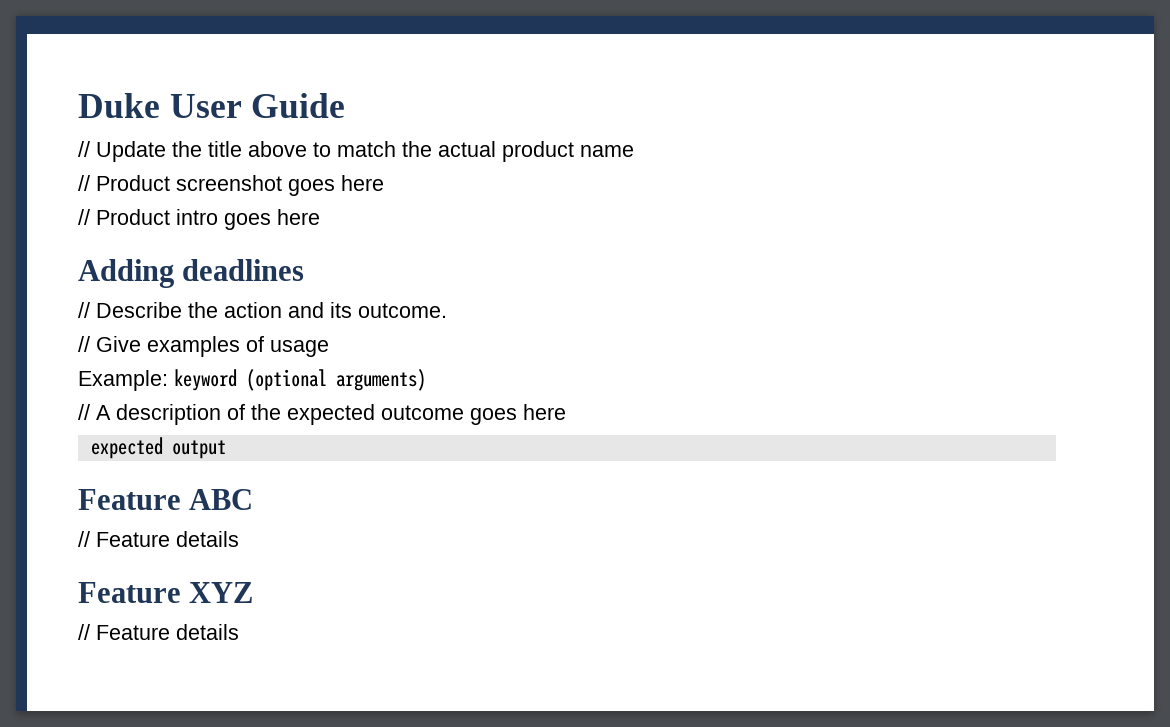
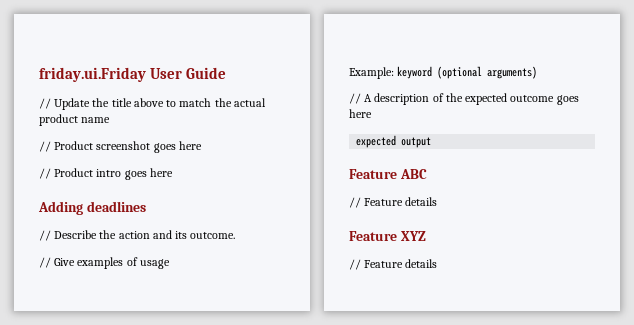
- Duke User Guide
+ friday.ui.Friday User Guide

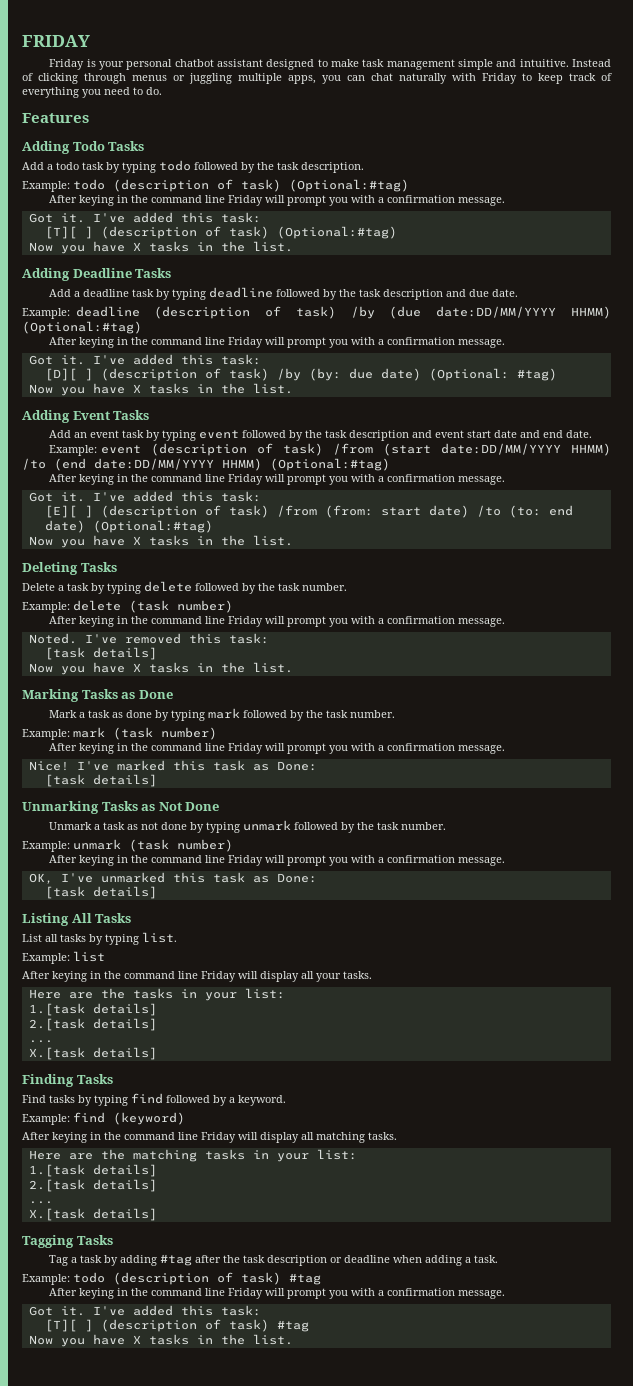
- friday.ui.Friday User Guide
- // Update the title above to match the actual product name
- // Product screenshot goes here
- // Product intro goes here
- Adding deadlines
- // Describe the action and its outcome.
- // Give examples of usage
- Example: keyword (optional arguments)
- // A description of the expected outcome goes here
- expected output
- Feature ABC
- // Feature details
- Feature XYZ
- // Feature details
+ FRIDAY
+ Friday is your personal chatbot assistant designed to make task management simple and intuitive. Instead of clicking through menus or juggling multiple apps, you can chat naturally with Friday to keep track of everything you need to do.
+ Features
+ Adding Todo Tasks
+ Add a todo task by typing todo followed by the task description.
+ Example: todo (description of task) (Optional:#tag)
+ After keying in the command line Friday will prompt you with a confirmation message.
+ Got it. I've added this task:
+ [T][ ] (description of task) (Optional:#tag)
+ Now you have X tasks in the list.
+ Adding Deadline Tasks
+ Add a deadline task by typing deadline followed by the task description and due date.
+ Example: deadline (description of task) /by (due date:DD/MM/YYYY HHMM) (Optional:#tag)
+ After keying in the command line Friday will prompt you with a confirmation message.
+ Got it. I've added this task:
+ [D][ ] (description of task) /by (by: due date) (Optional: #tag)
+ Now you have X tasks in the list.
+ Adding Event Tasks
+ Add an event task by typing event followed by the task description and event start date and end date.
+ Example: event (description of task) /from (start date:DD/MM/YYYY HHMM) /to (end date:DD/MM/YYYY HHMM) (Optional:#tag)
+ After keying in the command line Friday will prompt you with a confirmation message.
+ Got it. I've added this task:
+ [E][ ] (description of task) /from (from: start date) /to (to: end date) (Optional:#tag)
+ Now you have X tasks in the list.
+ Deleting Tasks
+ Delete a task by typing delete followed by the task number.
+ Example: delete (task number)
+ After keying in the command line Friday will prompt you with a confirmation message.
+ Noted. I've removed this task:
+ [task details]
+ Now you have X tasks in the list.
+ Marking Tasks as Done
+ Mark a task as done by typing mark followed by the task number.
+ Example: mark (task number)
+ After keying in the command line Friday will prompt you with a confirmation message.
+ Nice! I've marked this task as Done:
+ [task details]
+ Unmarking Tasks as Not Done
+ Unmark a task as not done by typing unmark followed by the task number.
+ Example: unmark (task number)
+ After keying in the command line Friday will prompt you with a confirmation message.
+ OK, I've unmarked this task as Done:
+ [task details]
+ Listing All Tasks
+ List all tasks by typing list.
+ Example: list
+ After keying in the command line Friday will display all your tasks.
+ Here are the tasks in your list:
+ 1.[task details]
+ 2.[task details]
+ ...
+ X.[task details]
+ Finding Tasks
+ Find tasks by typing find followed by a keyword.
+ Example: find (keyword)
+ After keying in the command line Friday will display all matching tasks.
+ Here are the matching tasks in your list:
+ 1.[task details]
+ 2.[task details]
+ ...
+ X.[task details]
+ Tagging Tasks
+ Tag a task by adding #tag after the task description or deadline when adding a task.
+ Example: todo (description of task) #tag
+ After keying in the command line Friday will prompt you with a confirmation message.
+ Got it. I've added this task:
+ [T][ ] (description of task) #tag
+ Now you have X tasks in the list.

